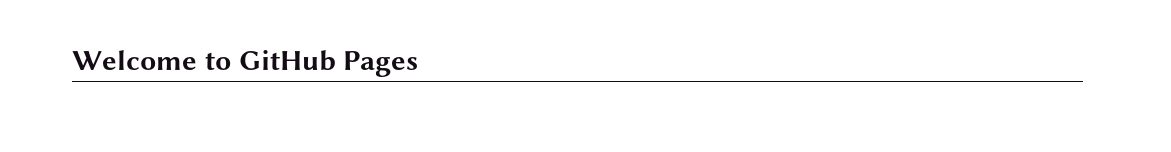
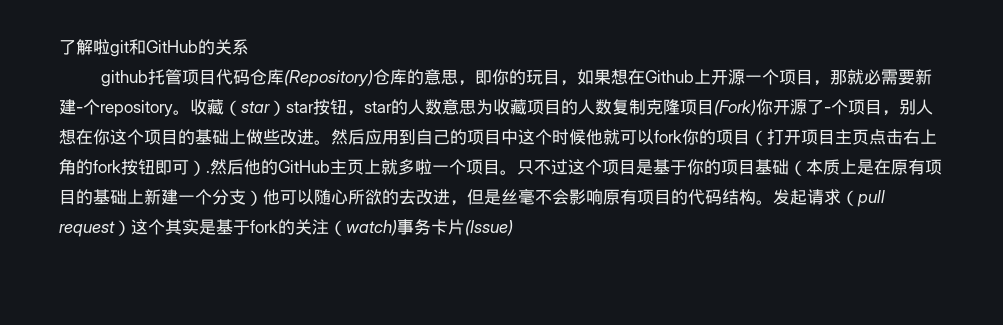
- Welcome to GitHub Pages
+ 了解啦git和GitHub的关系
+ github托管项目代码仓库(Repository)仓库的意思，即你的玩目，如果想在Github上开源一个项目，那就必需要新建-个repository。收藏（star）star按钮，star的人数意思为收藏项目的人数复制克隆项目(Fork)你开源了-个项目，别人想在你这个项目的基础上做些改进。然后应用到自己的项目中这个时候他就可以fork你的项目（打开项目主页点击右上角的fork按钮即可）.然后他的GitHub主页上就多啦一个项目。只不过这个项目是基于你的项目基础（本质上是在原有项目的基础上新建一个分支）他可以随心所欲的去改进，但是丝毫不会影响原有项目的代码结构。发起请求（pull request）这个其实是基于fork的关注（watch)事务卡片(Issue)

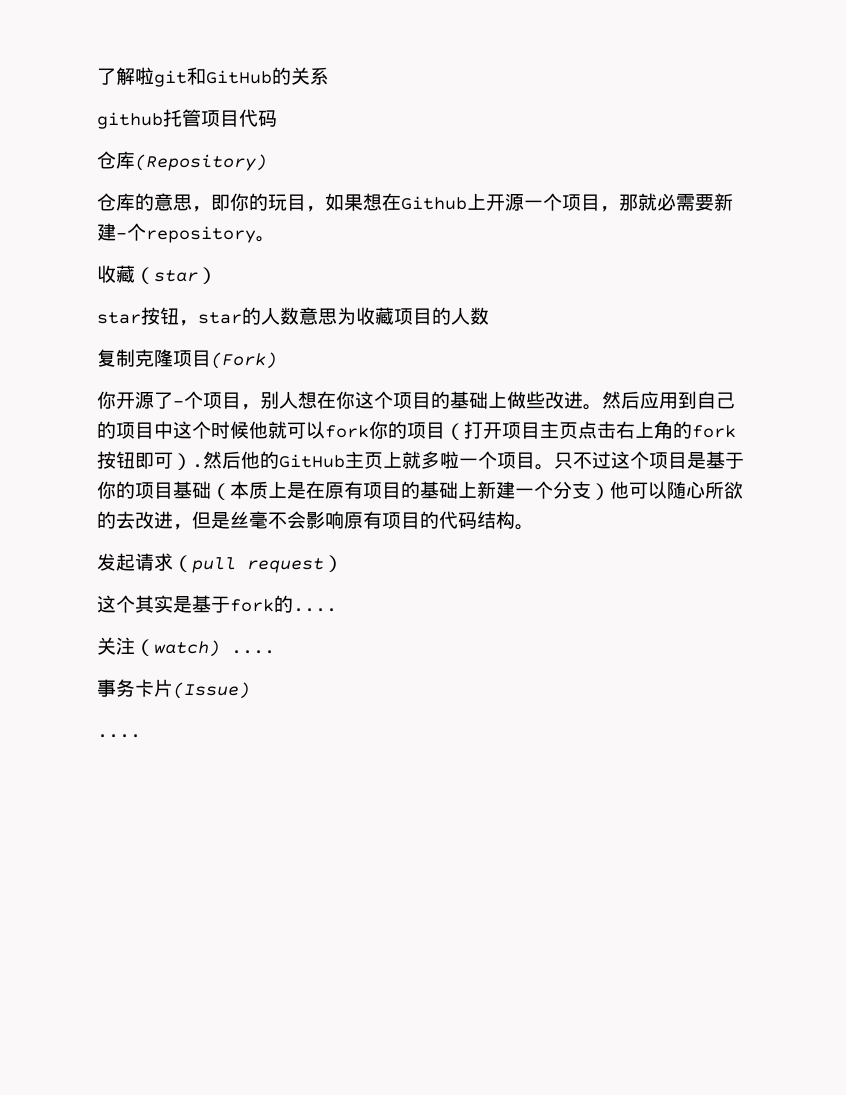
- github托管项目代码仓库(Repository)仓库的意思，即你的玩目，如果想在Github上开源一个项目，那就必需要新建-个repository。收藏（star）star按钮，star的人数意思为收藏项目的人数复制克隆项目(Fork)你开源了-个项目，别人想在你这个项目的基础上做些改进。
+ github托管项目代码
+ 仓库(Repository)
+ 仓库的意思，即你的玩目，如果想在Github上开源一个项目，那就必需要新建-个repository。
+ 收藏（star）
+ star按钮，star的人数意思为收藏项目的人数
+ 复制克隆项目(Fork)
+ 你开源了-个项目，别人想在你这个项目的基础上做些改进。
- 只不过这个项目是基于你的项目基础（本质上是在原有项目的基础上新建一个分支）他可以随心所欲的去改进，但是丝毫不会影响原有项目的代码结构。发起请求（pull request）这个其实是基于fork的关注（watch)事务卡片(Issue)
+ 只不过这个项目是基于你的项目基础（本质上是在原有项目的基础上新建一个分支）他可以随心所欲的去改进，但是丝毫不会影响原有项目的代码结构。
+ 发起请求（pull request）
+ 这个其实是基于fork的....
+ 关注（watch) ....
+ 事务卡片(Issue)
+ ....

